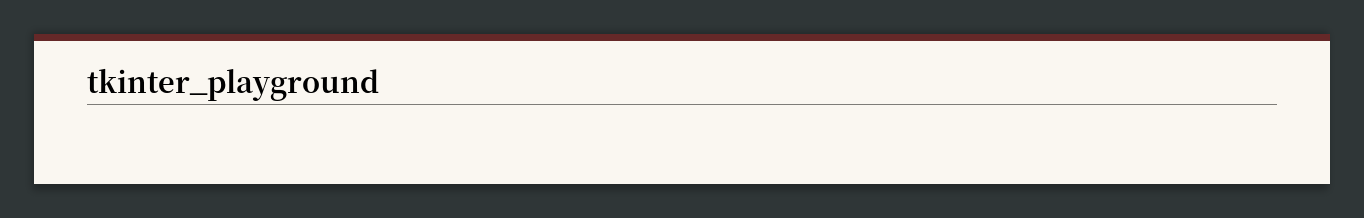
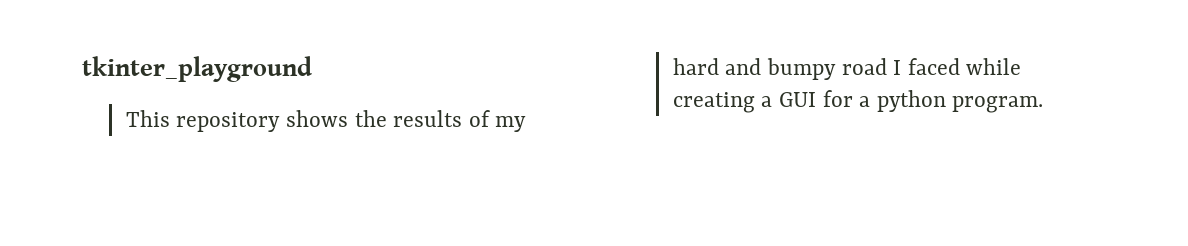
+ This repository shows the results of my hard and bumpy road I faced while creating a GUI for a python program.

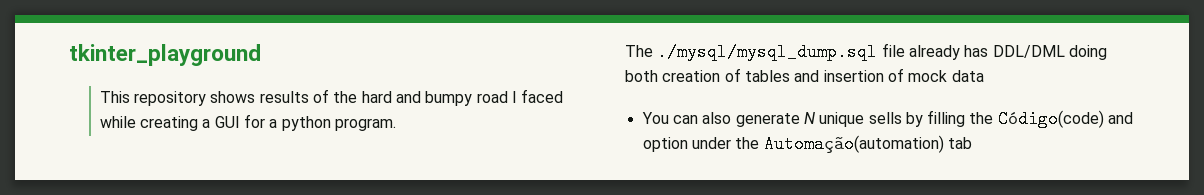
- This repository shows the results of my hard and bumpy road I faced while creating a GUI for a python program.
+ This repository shows results of the hard and bumpy road I faced while creating a GUI for a python program.
+ The ./mysql/mysql_dump.sql file already has DDL/DML doing both creation of tables and insertion of mock data
+ You can also generate N unique sells by filling the Código(code) and option under the Automação(automation) tab

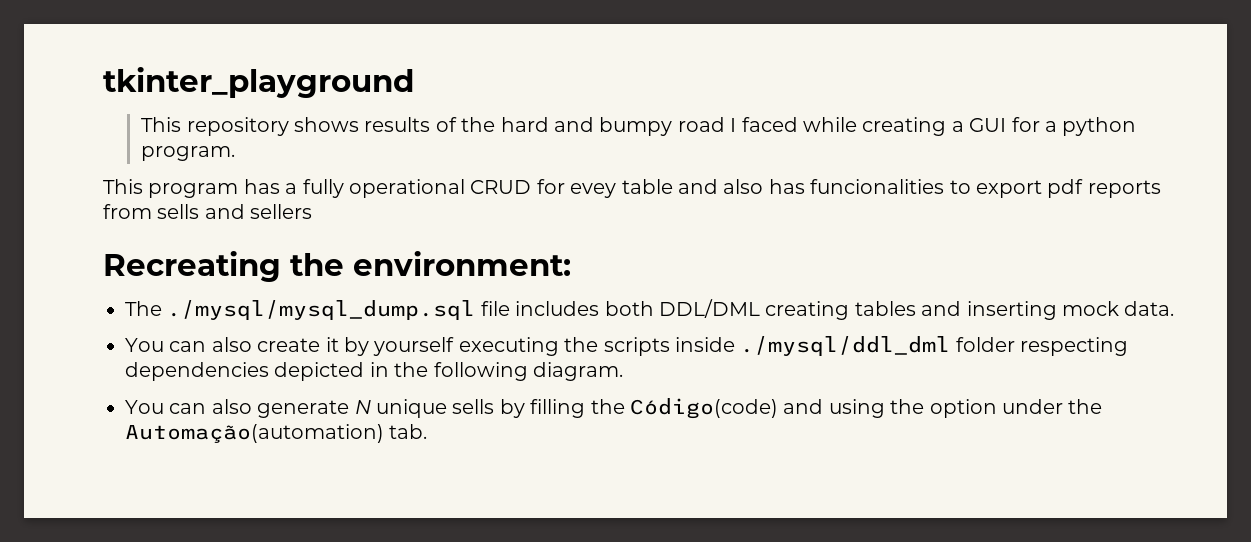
- The ./mysql/mysql_dump.sql file already has DDL/DML doing both creation of tables and insertion of mock data
+ This program has a fully operational CRUD for evey table and also has funcionalities to export pdf reports from sells and sellers
+ Recreating the environment:
+ The ./mysql/mysql_dump.sql file includes both DDL/DML creating tables and inserting mock data.
+ You can also create it by yourself executing the scripts inside ./mysql/ddl_dml folder respecting dependencies depicted in the following diagram.
- You can also generate N unique sells by filling the Código(code) and option under the Automação(automation) tab
+ You can also generate N unique sells by filling the Código(code) and using the option under the Automação(automation) tab.

